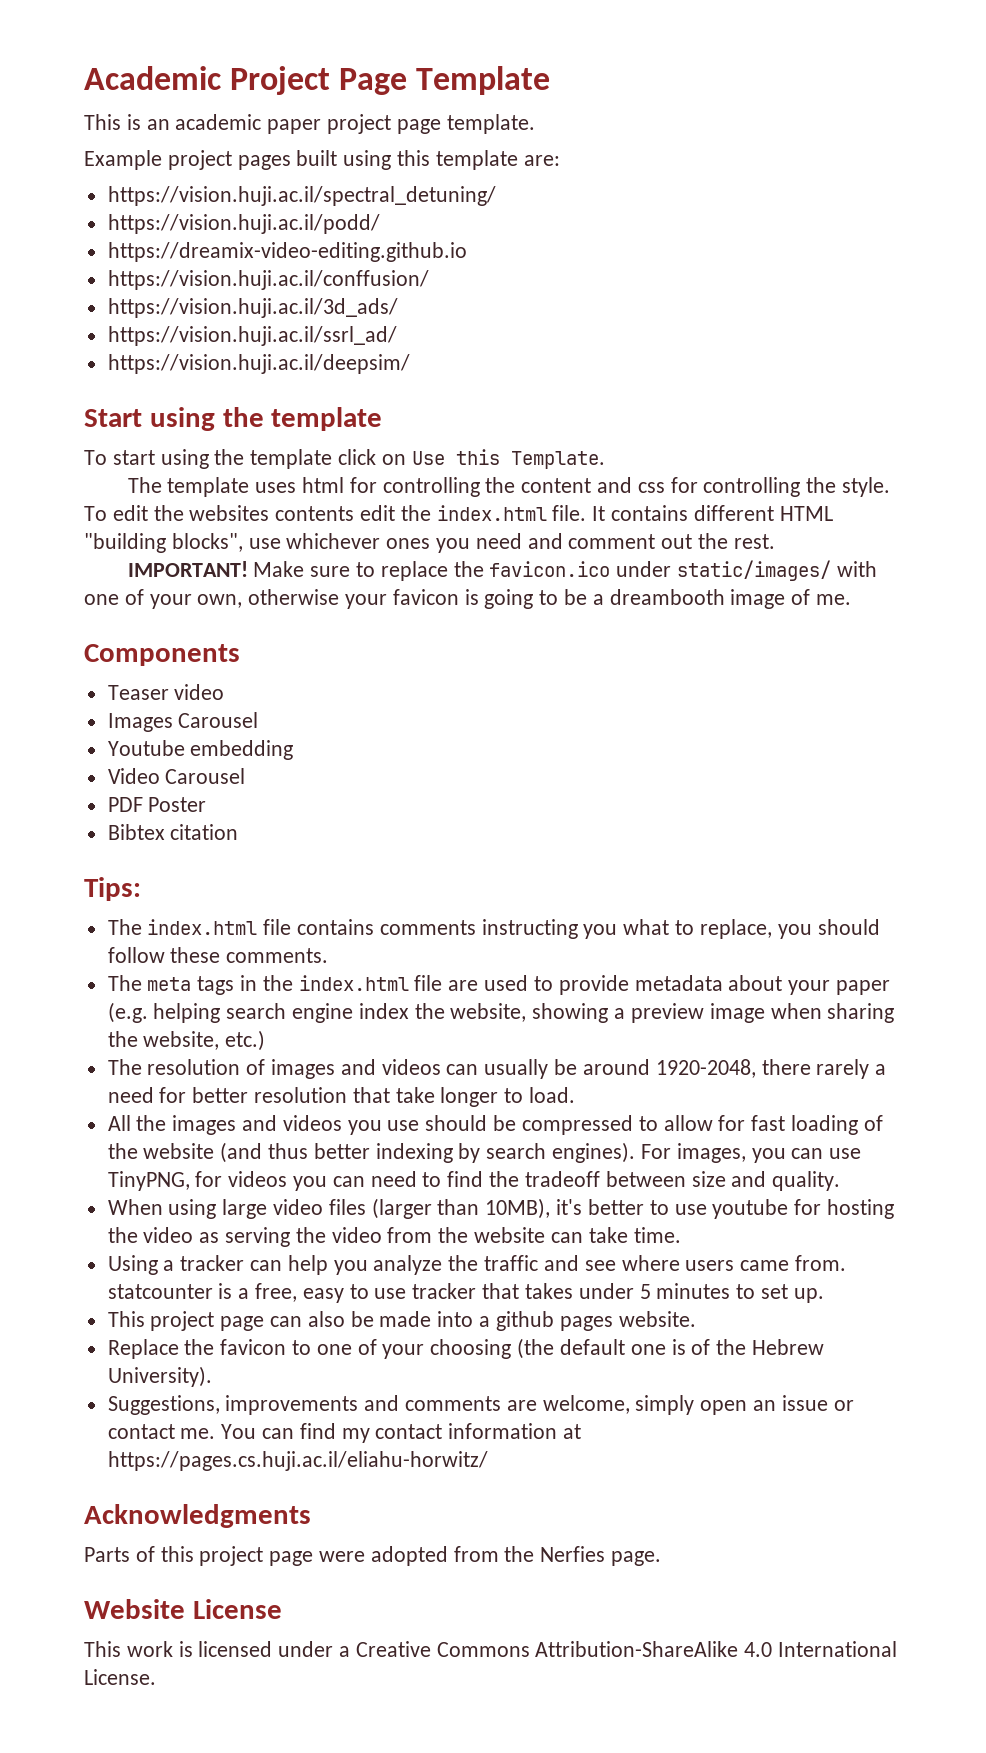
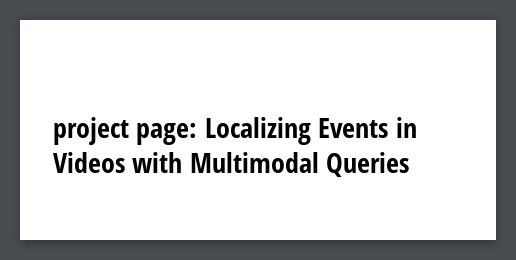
- Academic Project Page Template
- This is an academic paper project page template.
- Example project pages built using this template are:
- https://vision.huji.ac.il/spectral_detuning/
- https://vision.huji.ac.il/podd/
- https://dreamix-video-editing.github.io
- https://vision.huji.ac.il/conffusion/
- https://vision.huji.ac.il/3d_ads/
- https://vision.huji.ac.il/ssrl_ad/
- https://vision.huji.ac.il/deepsim/
- Start using the template
- To start using the template click on Use this Template.
- The template uses html for controlling the content and css for controlling the style. To edit the websites contents edit the index.html file. It contains different HTML "building blocks", use whichever ones you need and comment out the rest.
- IMPORTANT! Make sure to replace the favicon.ico under static/images/ with one of your own, otherwise your favicon is going to be a dreambooth image of me.
- Components
- Teaser video
- Images Carousel
- Youtube embedding
- Video Carousel
- PDF Poster
- Bibtex citation
- Tips:
- The index.html file contains comments instructing you what to replace, you should follow these comments.
- The meta tags in the index.html file are used to provide metadata about your paper (e.g. helping search engine index the website, showing a preview image when sharing the website, etc.)
- The resolution of images and videos can usually be around 1920-2048, there rarely a need for better resolution that take longer to load.
- All the images and videos you use should be compressed to allow for fast loading of the website (and thus better indexing by search engines). For images, you can use TinyPNG, for videos you can need to find the tradeoff between size and quality.
- When using large video files (larger than 10MB), it's better to use youtube for hosting the video as serving the video from the website can take time.
- Using a tracker can help you analyze the traffic and see where users came from. statcounter is a free, easy to use tracker that takes under 5 minutes to set up.
- This project page can also be made into a github pages website.
- Replace the favicon to one of your choosing (the default one is of the Hebrew University).
- Suggestions, improvements and comments are welcome, simply open an issue or contact me. You can find my contact information at https://pages.cs.huji.ac.il/eliahu-horwitz/
- Acknowledgments
- Parts of this project page were adopted from the Nerfies page.
- Website License
- This work is licensed under a Creative Commons Attribution-ShareAlike 4.0 International License.
+ project page: Localizing Events in Videos with Multimodal Queries

